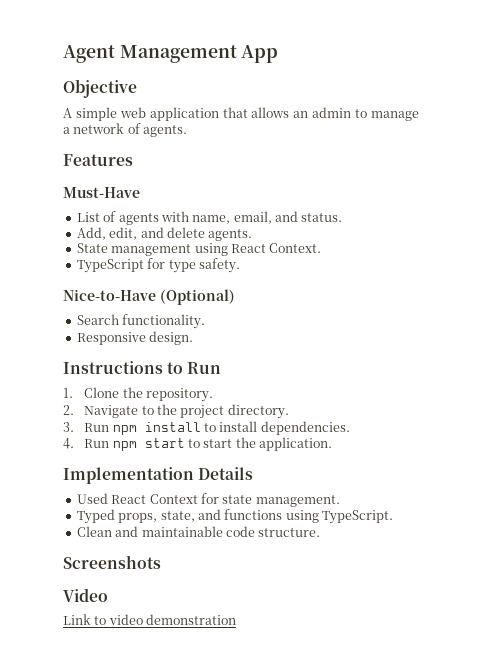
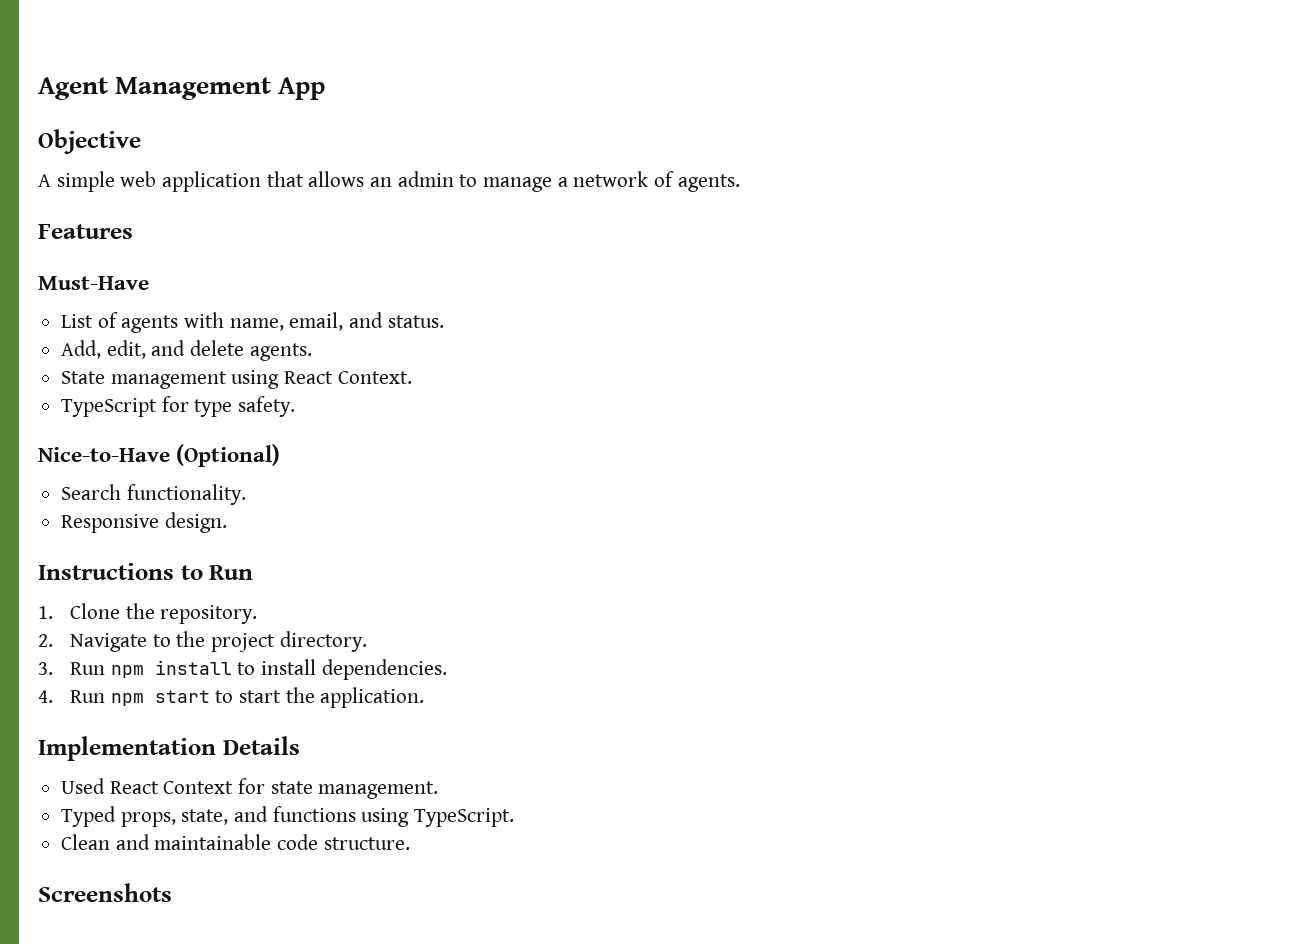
- Video
- Link to video demonstration

